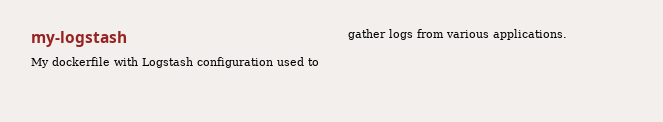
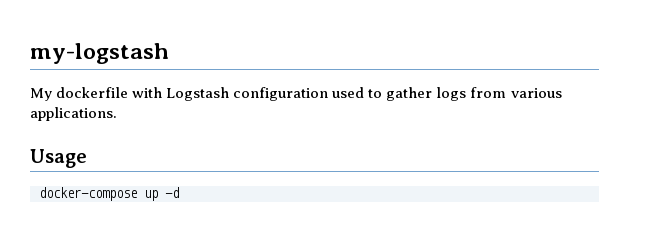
+ Usage
+ docker-compose up -d

